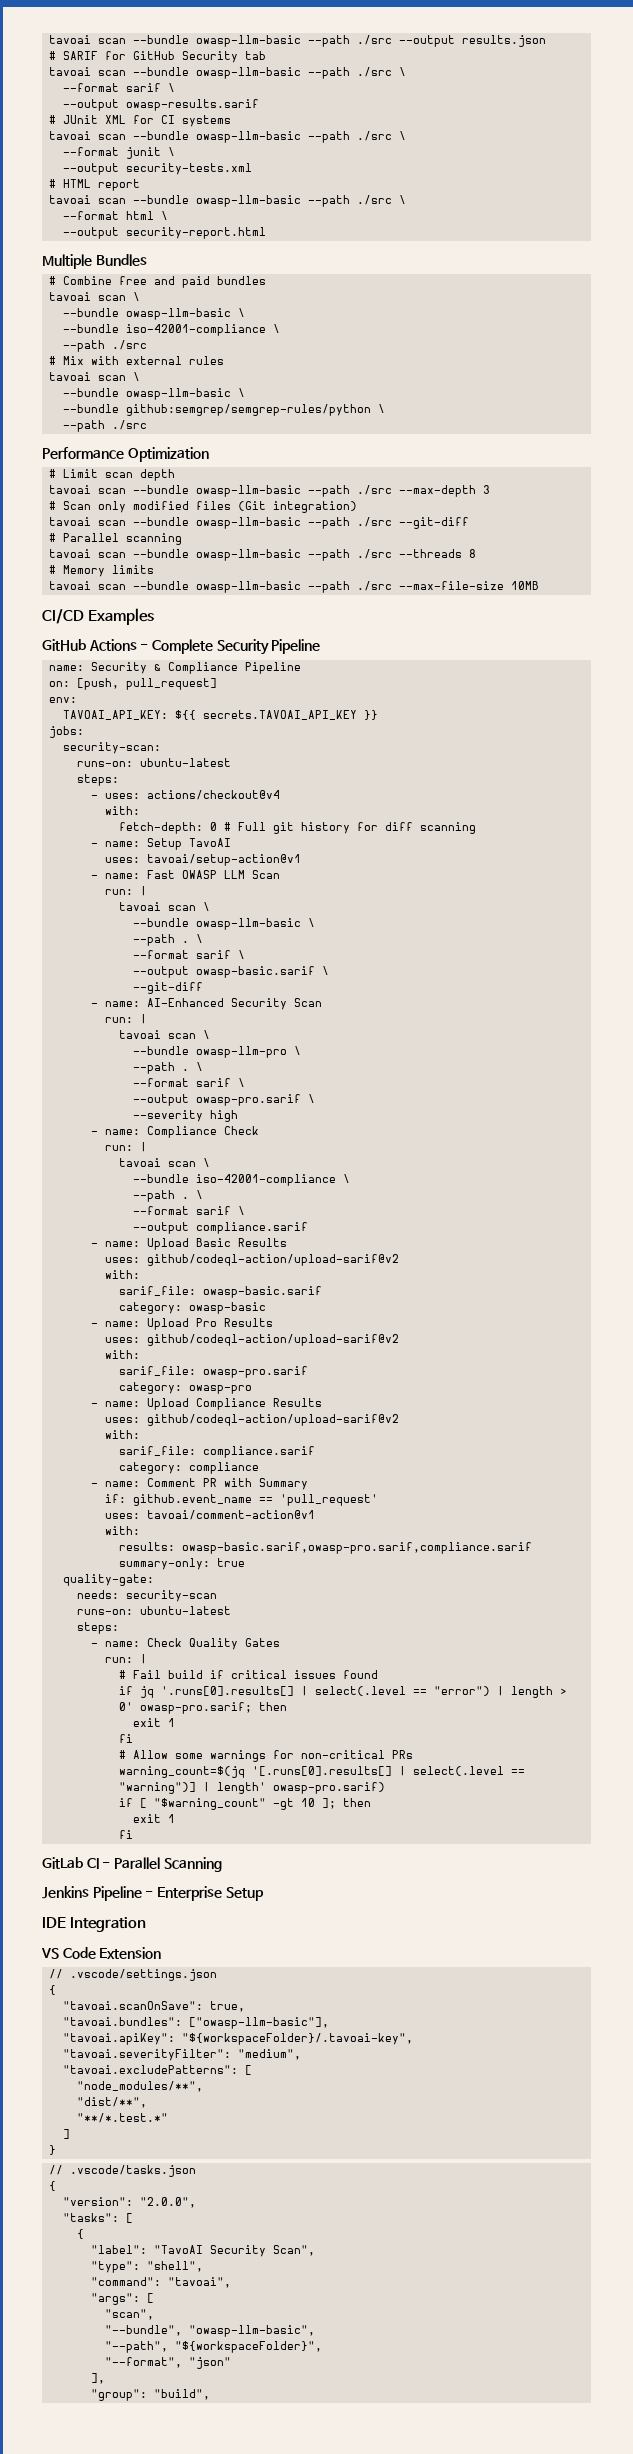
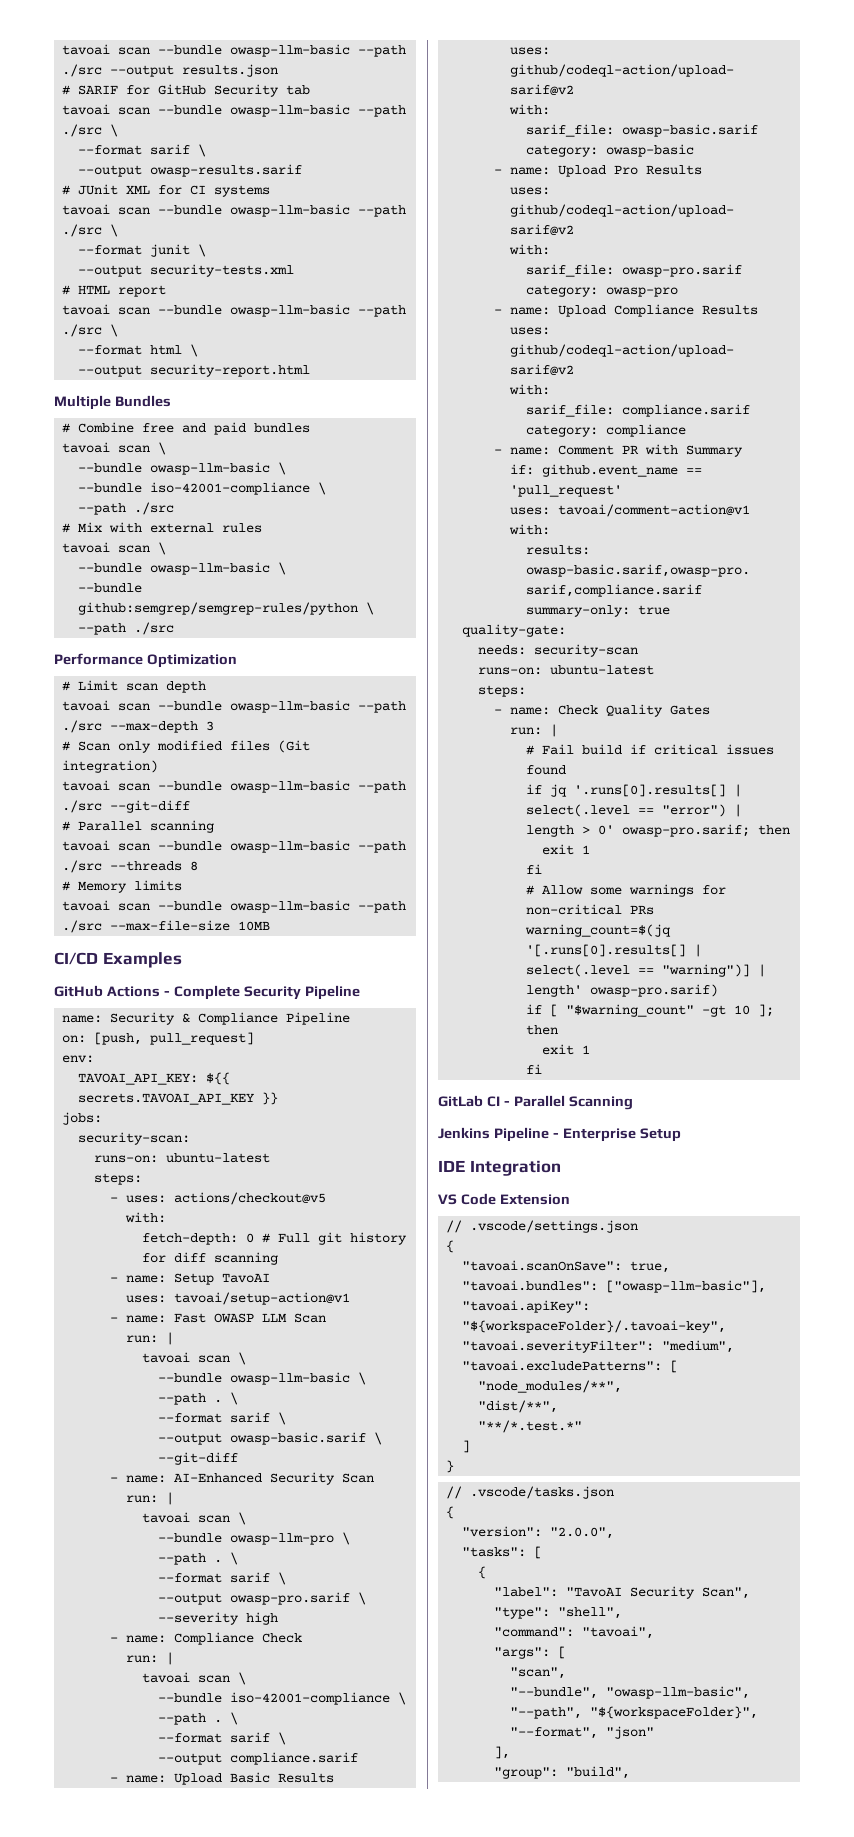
- - uses: actions/checkout@v4
+ - uses: actions/checkout@v5

